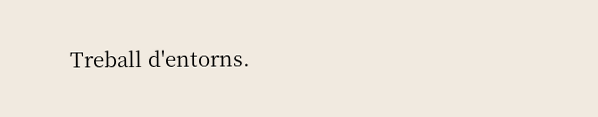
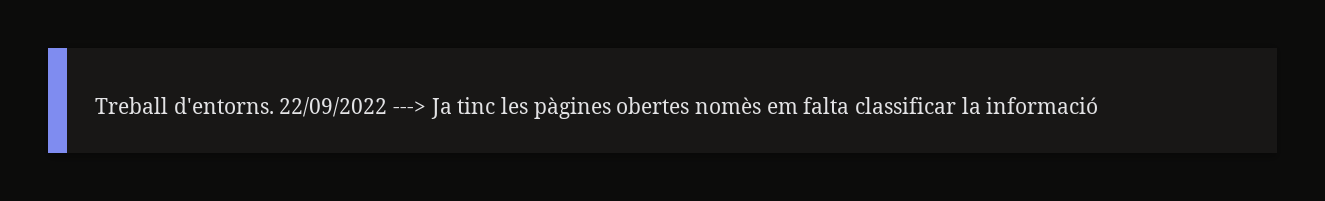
+ 22/09/2022 ---> Ja tinc les pàgines obertes nomès em falta classificar la informació

